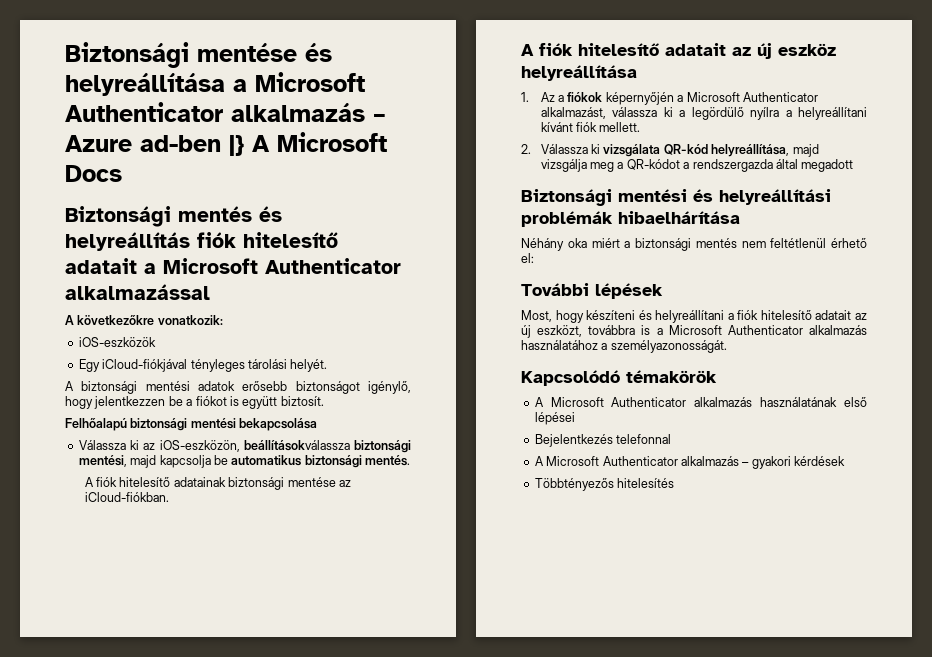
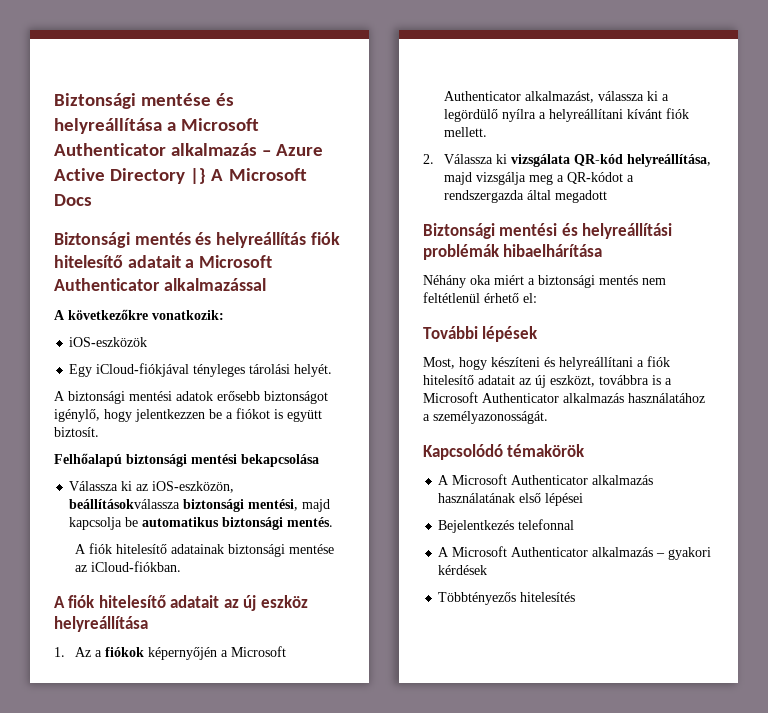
- Biztonsági mentése és helyreállítása a Microsoft Authenticator alkalmazás – Azure ad-ben |} A Microsoft Docs
+ Biztonsági mentése és helyreállítása a Microsoft Authenticator alkalmazás – Azure Active Directory |} A Microsoft Docs

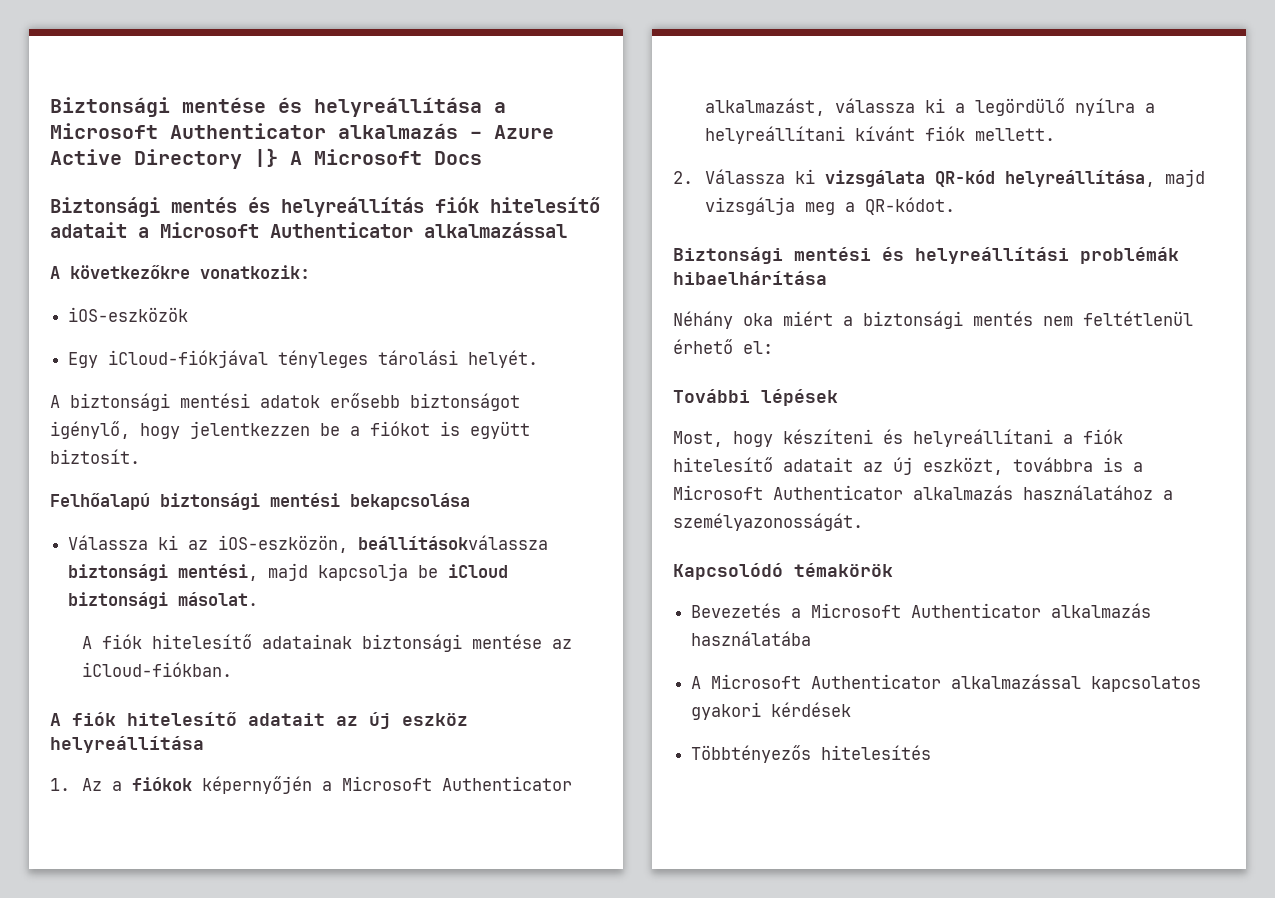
- Válassza ki az iOS-eszközön, beállításokválassza biztonsági mentési, majd kapcsolja be automatikus biztonsági mentés.
+ Válassza ki az iOS-eszközön, beállításokválassza biztonsági mentési, majd kapcsolja be iCloud biztonsági másolat.
- 2. Válassza ki vizsgálata QR-kód helyreállítása, majd vizsgálja meg a QR-kódot a rendszergazda által megadott
+ 2. Válassza ki vizsgálata QR-kód helyreállítása, majd vizsgálja meg a QR-kódot.
- A Microsoft Authenticator alkalmazás használatának első lépései
- Bejelentkezés telefonnal
- A Microsoft Authenticator alkalmazás – gyakori kérdések
+ Bevezetés a Microsoft Authenticator alkalmazás használatába
+ A Microsoft Authenticator alkalmazással kapcsolatos gyakori kérdések

